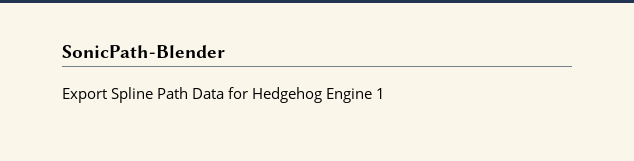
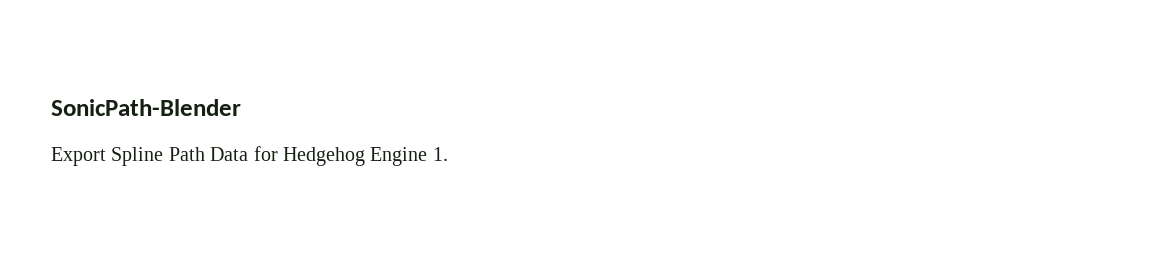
- Export Spline Path Data for Hedgehog Engine 1
+ Export Spline Path Data for Hedgehog Engine 1.

